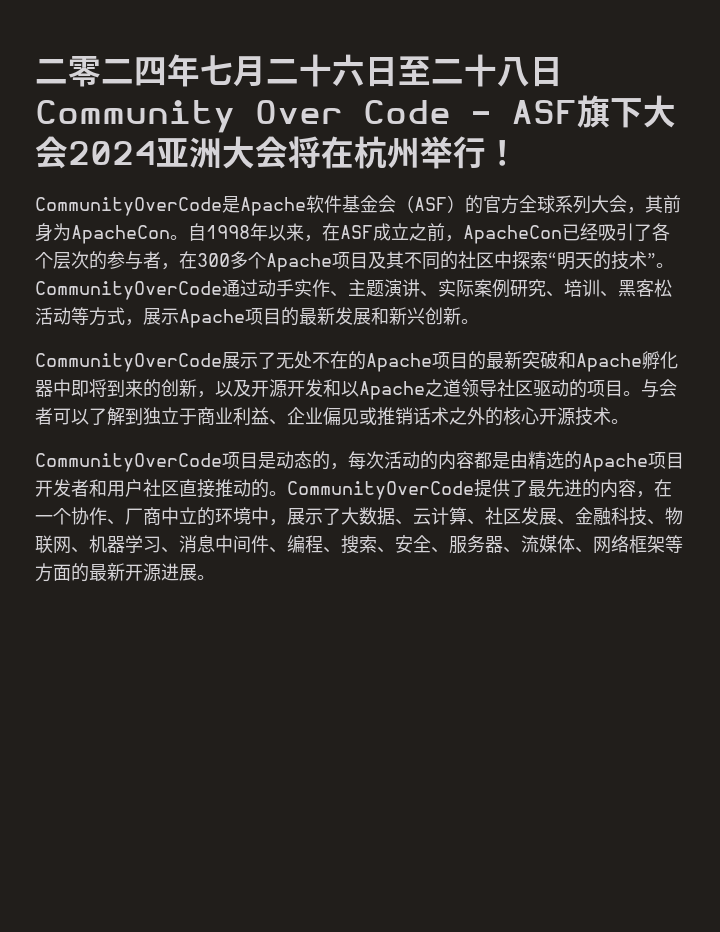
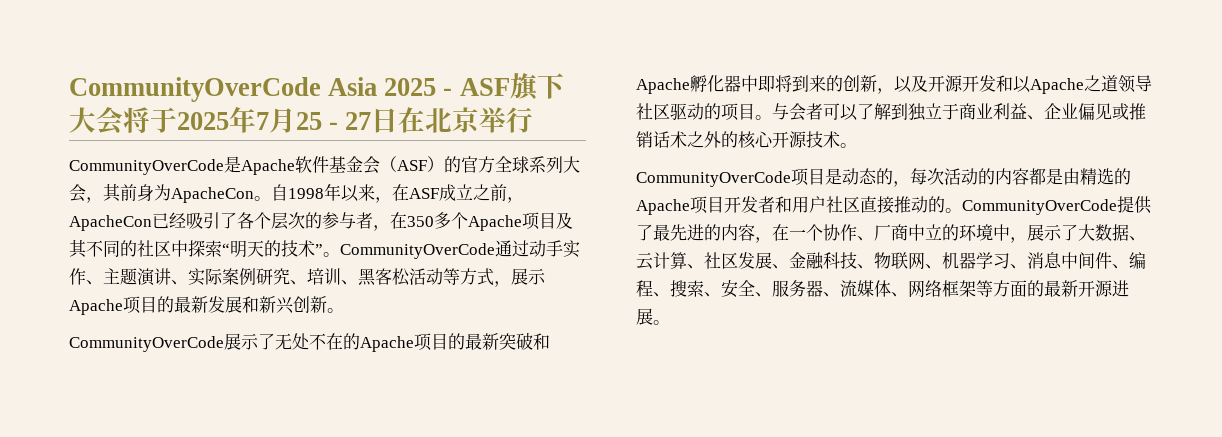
- 二零二四年七月二十六日至二十八日Community Over Code - ASF旗下大会2024亚洲大会将在杭州举行！
+ CommunityOverCode Asia 2025 - ASF旗下大会将于2025年7月25 - 27日在北京举行
- 自1998年以来，在ASF成立之前，ApacheCon已经吸引了各个层次的参与者，在300多个Apache项目及其不同的社区中探索“明天的技术”。
+ 自1998年以来，在ASF成立之前，ApacheCon已经吸引了各个层次的参与者，在350多个Apache项目及其不同的社区中探索“明天的技术”。

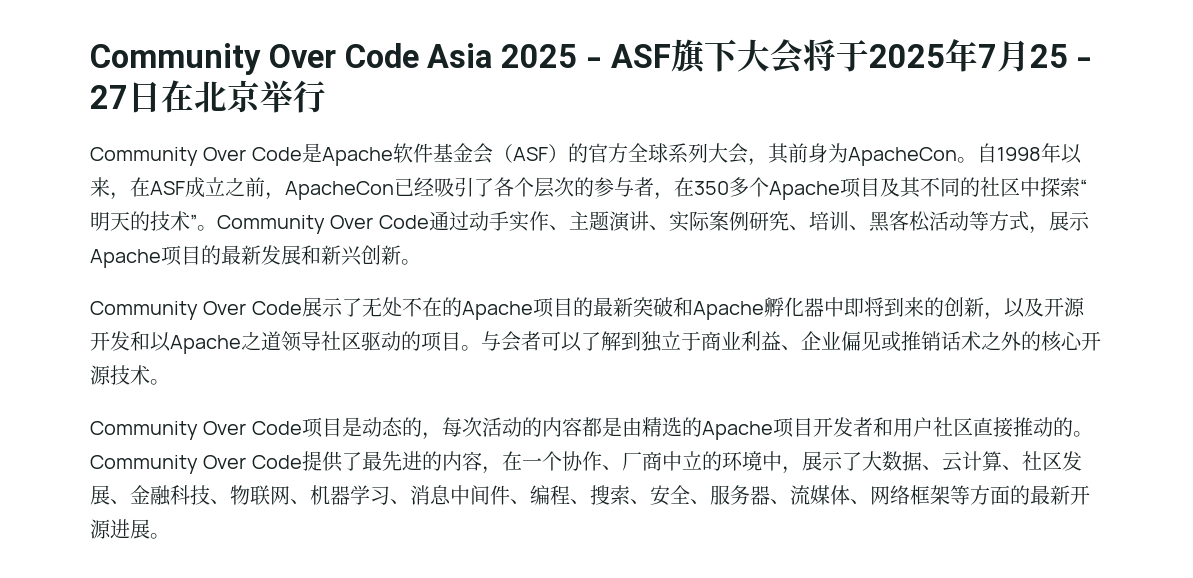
- CommunityOverCode Asia 2025 - ASF旗下大会将于2025年7月25 - 27日在北京举行
+ Community Over Code Asia 2025 - ASF旗下大会将于2025年7月25 - 27日在北京举行
- CommunityOverCode是Apache软件基金会（ASF）的官方全球系列大会，其前身为ApacheCon。
+ Community Over Code是Apache软件基金会（ASF）的官方全球系列大会，其前身为ApacheCon。
- CommunityOverCode通过动手实作、主题演讲、实际案例研究、培训、黑客松活动等方式，展示Apache项目的最新发展和新兴创新。
+ Community Over Code通过动手实作、主题演讲、实际案例研究、培训、黑客松活动等方式，展示Apache项目的最新发展和新兴创新。
- CommunityOverCode展示了无处不在的Apache项目的最新突破和Apache孵化器中即将到来的创新，以及开源开发和以Apache之道领导社区驱动的项目。
+ Community Over Code展示了无处不在的Apache项目的最新突破和Apache孵化器中即将到来的创新，以及开源开发和以Apache之道领导社区驱动的项目。
- CommunityOverCode项目是动态的，每次活动的内容都是由精选的Apache项目开发者和用户社区直接推动的。
+ Community Over Code项目是动态的，每次活动的内容都是由精选的Apache项目开发者和用户社区直接推动的。
- CommunityOverCode提供了最先进的内容，在一个协作、厂商中立的环境中，展示了大数据、云计算、社区发展、金融科技、物联网、机器学习、消息中间件、编程、搜索、安全、服务器、流媒体、网络框架等方面的最新开源进展。
+ Community Over Code提供了最先进的内容，在一个协作、厂商中立的环境中，展示了大数据、云计算、社区发展、金融科技、物联网、机器学习、消息中间件、编程、搜索、安全、服务器、流媒体、网络框架等方面的最新开源进展。

